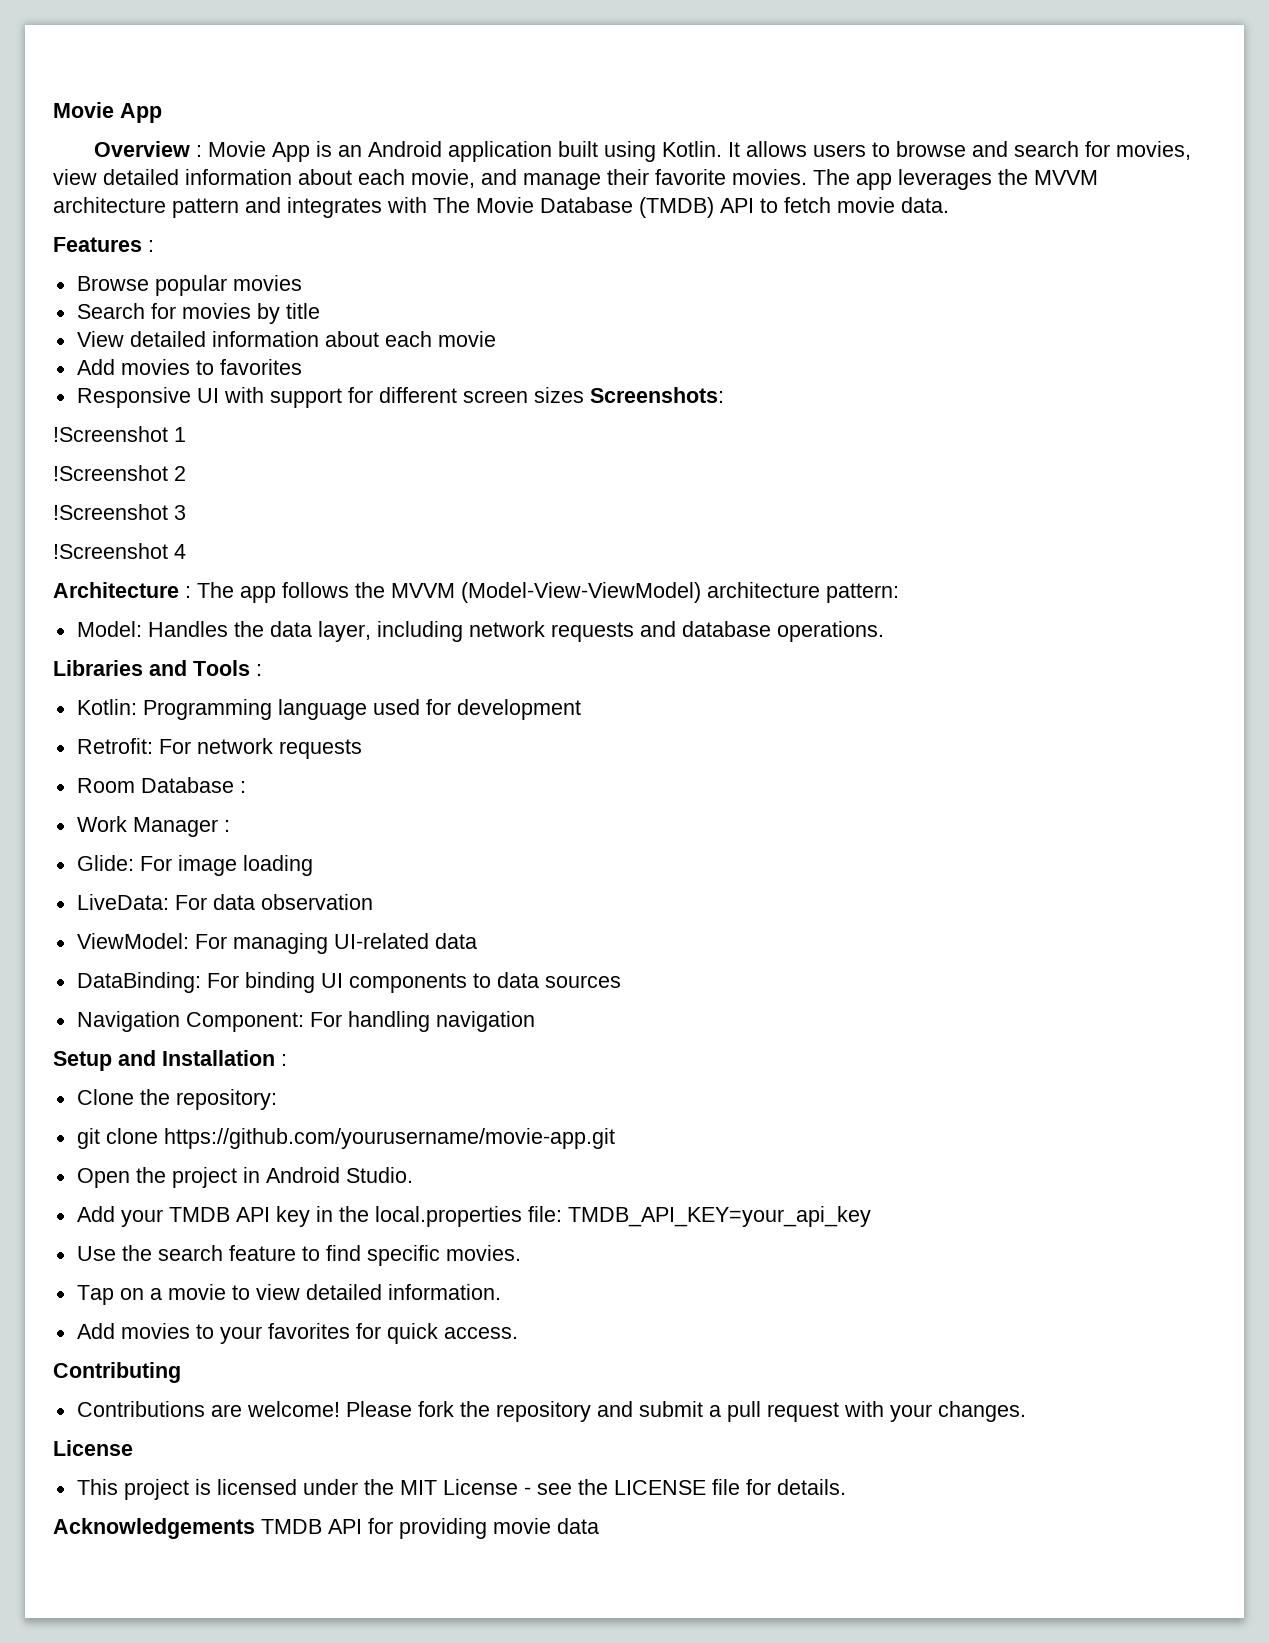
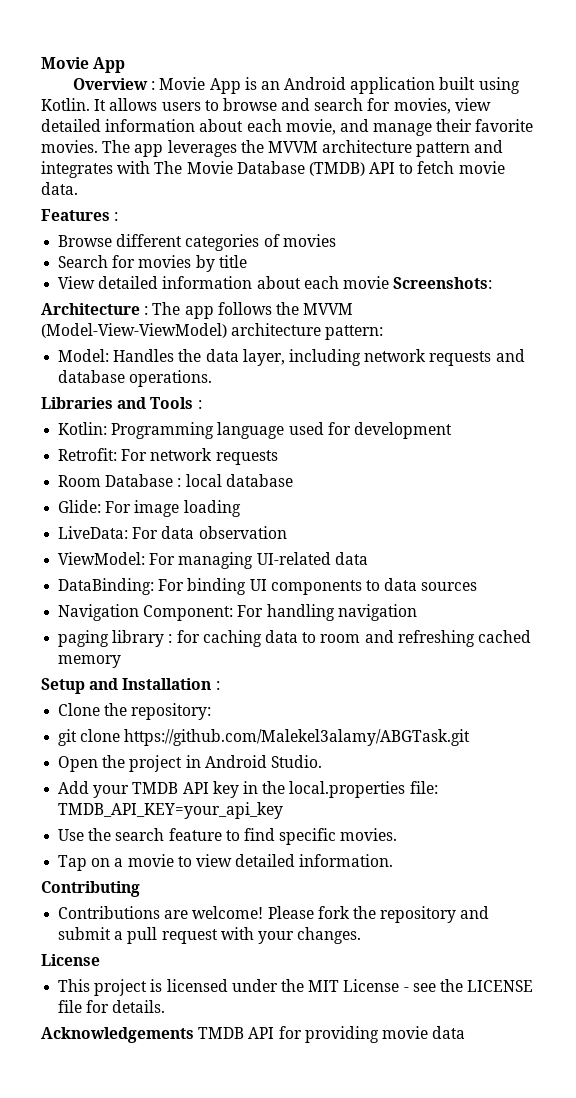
- Browse popular movies
+ Browse different categories of movies
- View detailed information about each movie
- Add movies to favorites
- Responsive UI with support for different screen sizes Screenshots:
- !Screenshot 1
- !Screenshot 2
- !Screenshot 3
- !Screenshot 4
+ View detailed information about each movie Screenshots:
- Room Database :
- Work Manager :
+ Room Database : local database
+ paging library : for caching data to room and refreshing cached memory
- git clone https://github.com/yourusername/movie-app.git
+ git clone https://github.com/Malekel3alamy/ABGTask.git
- Add movies to your favorites for quick access.

